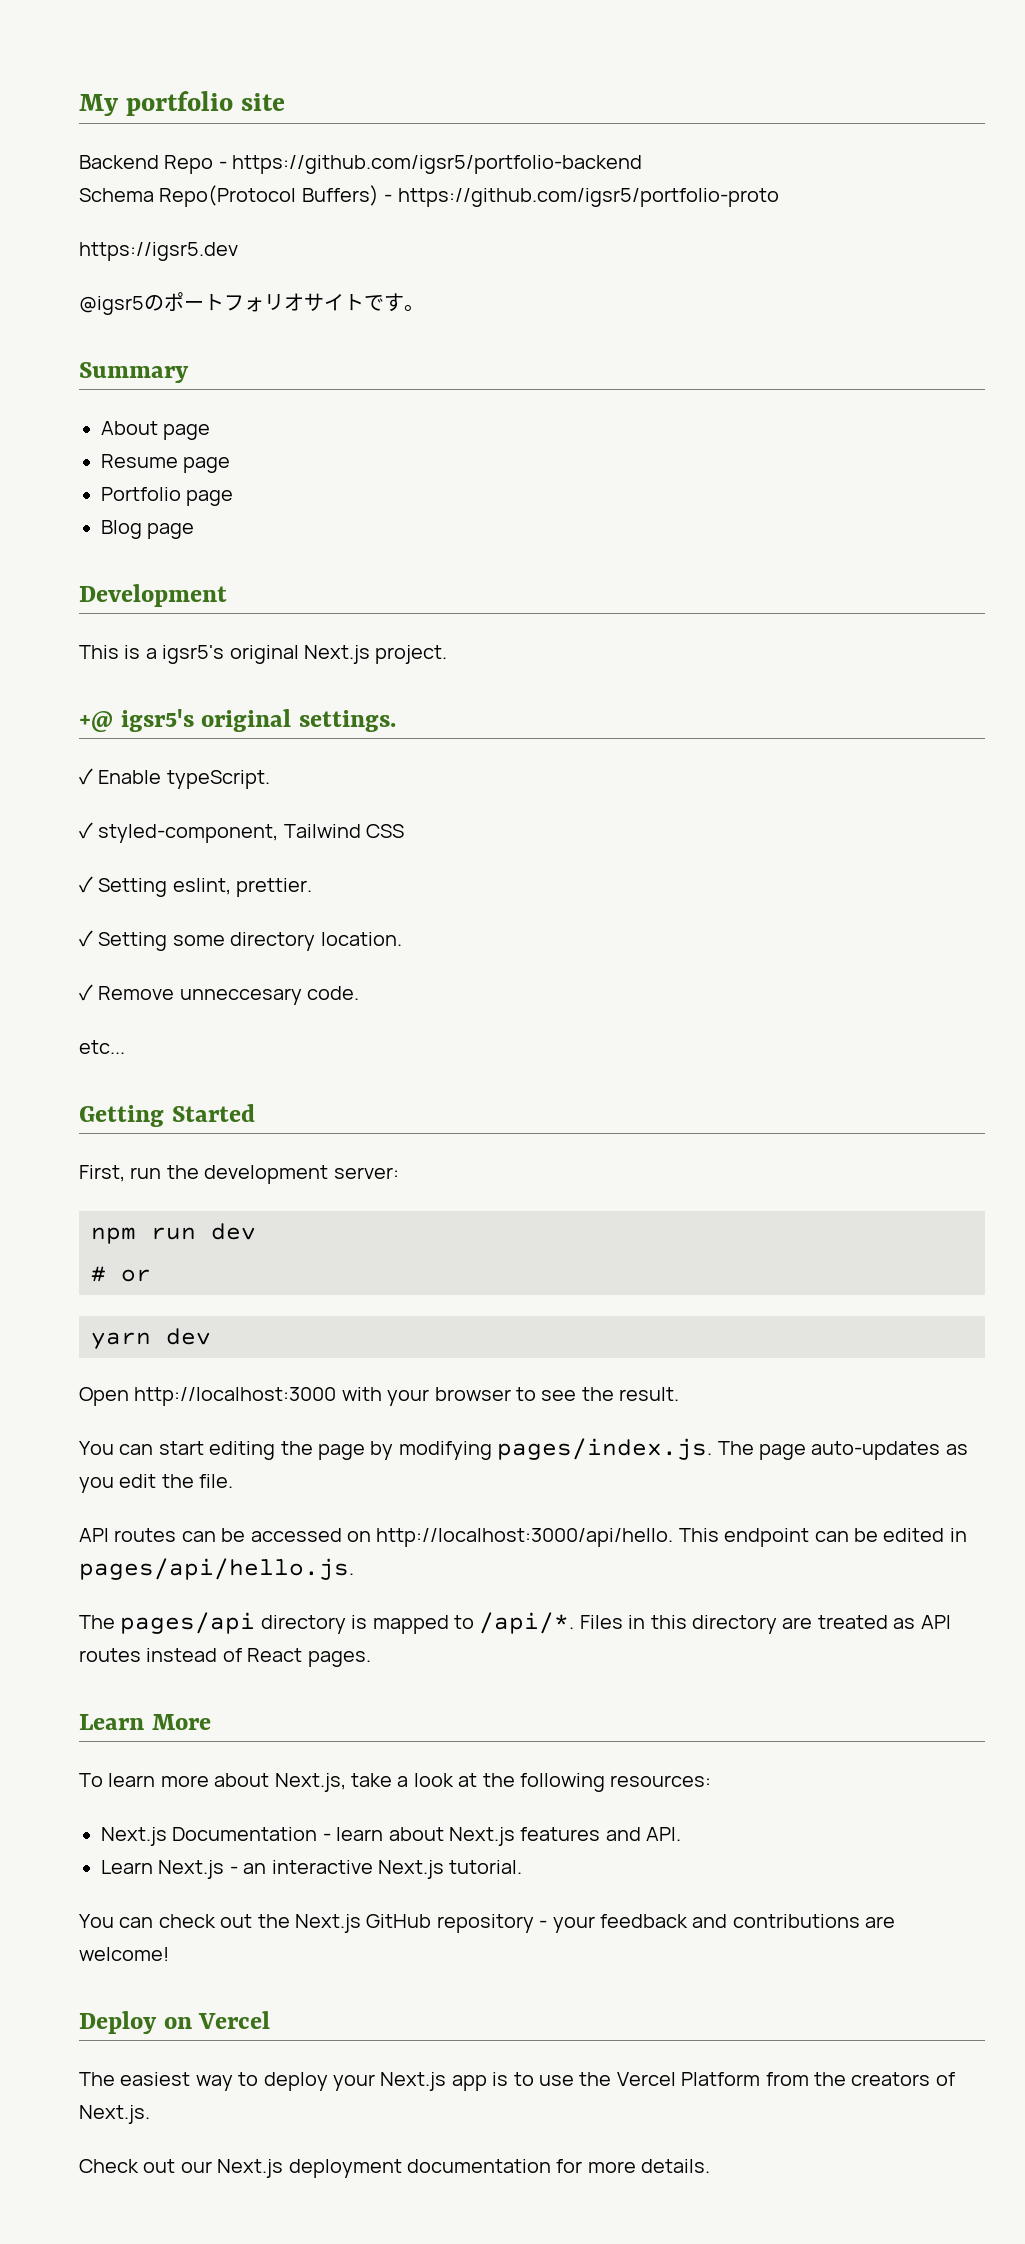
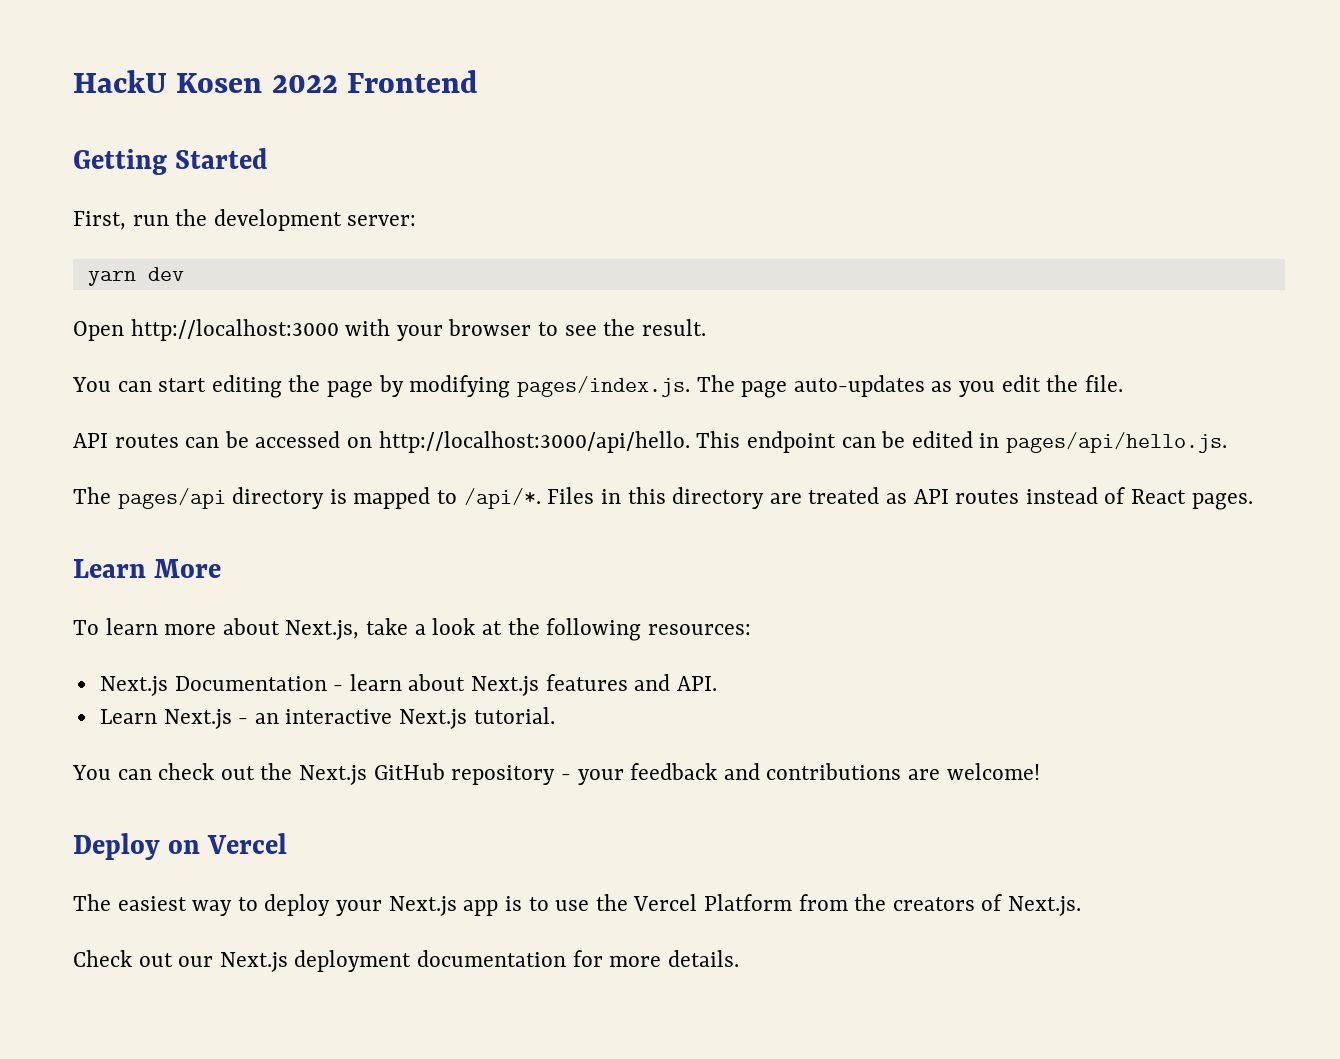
- My portfolio site
- Backend Repo - https://github.com/igsr5/portfolio-backend
- Schema Repo(Protocol Buffers) - https://github.com/igsr5/portfolio-proto
- https://igsr5.dev
- @igsr5のポートフォリオサイトです。
- Summary
- About page
- Resume page
- Portfolio page
- Blog page
- Development
- This is a igsr5's original Next.js project.
- +@ igsr5's original settings.
- ✓ Enable typeScript.
- ✓ styled-component, Tailwind CSS
- ✓ Setting eslint, prettier.
- ✓ Setting some directory location.
- ✓ Remove unneccesary code.
- etc...
+ HackU Kosen 2022 Frontend
- npm run dev
- # or

